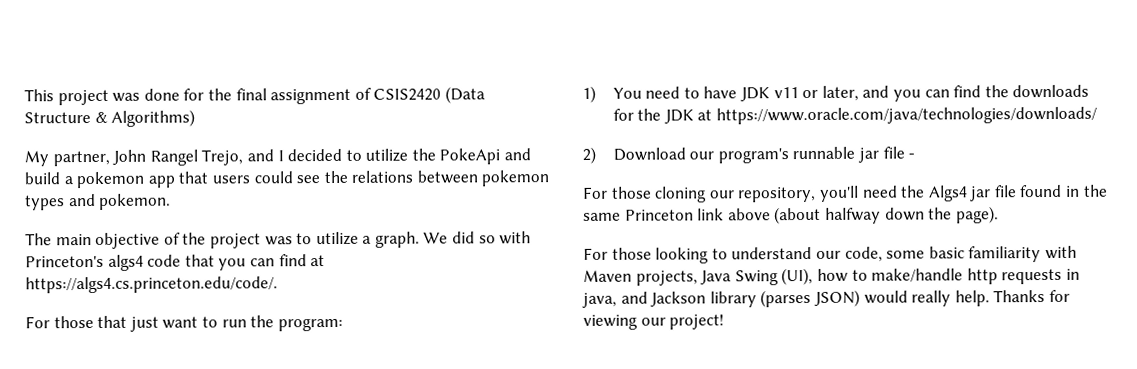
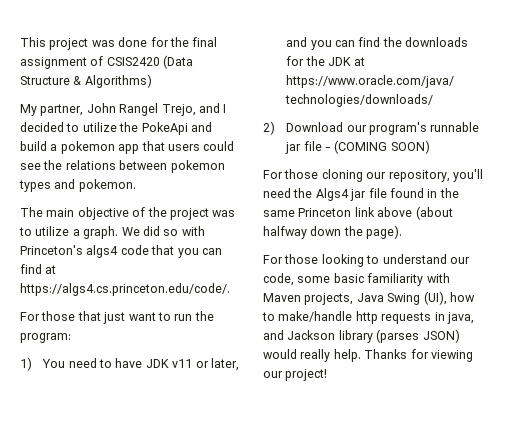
- 2) Download our program's runnable jar file -
+ 2) Download our program's runnable jar file - (COMING SOON)

